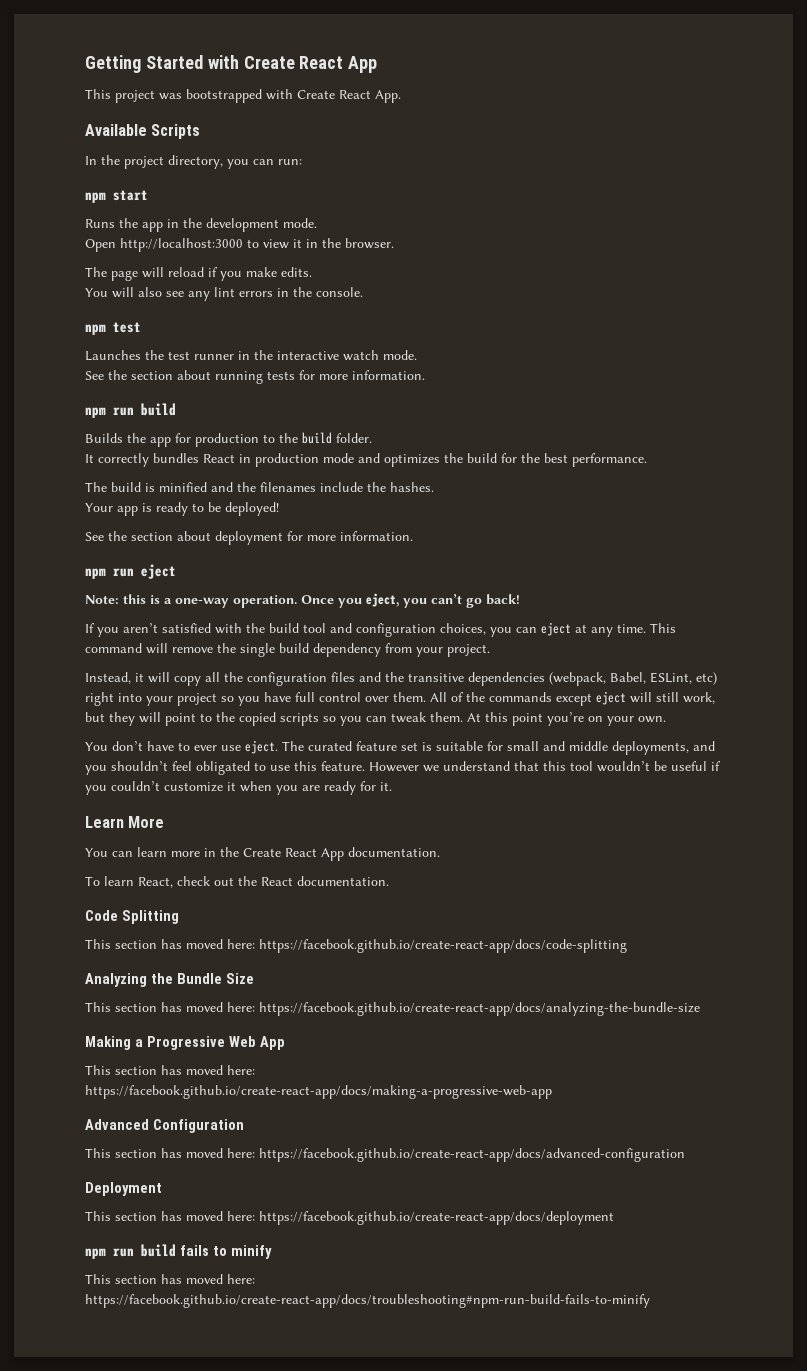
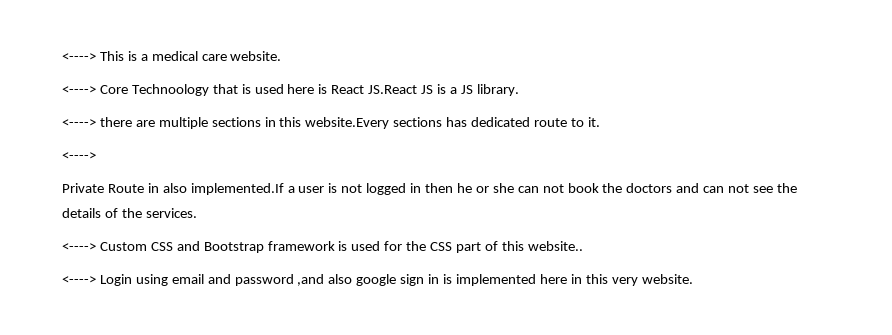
- Getting Started with Create React App
- This project was bootstrapped with Create React App.
- Available Scripts
- In the project directory, you can run:
- npm start
- Runs the app in the development mode.
- Open http://localhost:3000 to view it in the browser.
- The page will reload if you make edits.
- You will also see any lint errors in the console.
- npm test
- Launches the test runner in the interactive watch mode.
- See the section about running tests for more information.
- npm run build
- Builds the app for production to the build folder.
- It correctly bundles React in production mode and optimizes the build for the best performance.
- The build is minified and the filenames include the hashes.
- Your app is ready to be deployed!
- See the section about deployment for more information.
- npm run eject
- Note: this is a one-way operation. Once you eject, you can’t go back!
- If you aren’t satisfied with the build tool and configuration choices, you can eject at any time. This command will remove the single build dependency from your project.
- Instead, it will copy all the configuration files and the transitive dependencies (webpack, Babel, ESLint, etc) right into your project so you have full control over them. All of the commands except eject will still work, but they will point to the copied scripts so you can tweak them. At this point you’re on your own.
- You don’t have to ever use eject. The curated feature set is suitable for small and middle deployments, and you shouldn’t feel obligated to use this feature. However we understand that this tool wouldn’t be useful if you couldn’t customize it when you are ready for it.
- Learn More
- You can learn more in the Create React App documentation.
- To learn React, check out the React documentation.
- Code Splitting
- This section has moved here: https://facebook.github.io/create-react-app/docs/code-splitting
- Analyzing the Bundle Size
- This section has moved here: https://facebook.github.io/create-react-app/docs/analyzing-the-bundle-size
- Making a Progressive Web App
- This section has moved here: https://facebook.github.io/create-react-app/docs/making-a-progressive-web-app
- Advanced Configuration
- This section has moved here: https://facebook.github.io/create-react-app/docs/advanced-configuration
- Deployment
- This section has moved here: https://facebook.github.io/create-react-app/docs/deployment
- npm run build fails to minify
- This section has moved here: https://facebook.github.io/create-react-app/docs/troubleshooting#npm-run-build-fails-to-minify
+ <----> This is a medical care website.
+ <----> Core Technoology that is used here is React JS.React JS is a JS library.
+ <----> there are multiple sections in this website.Every sections has dedicated route to it.
+ <---->
+ Private Route in also implemented.If a user is not logged in then he or she can not book the doctors and can not see the details of the services.
+ <----> Custom CSS and Bootstrap framework is used for the CSS part of this website..
+ <----> Login using email and password ,and also google sign in is implemented here in this very website.

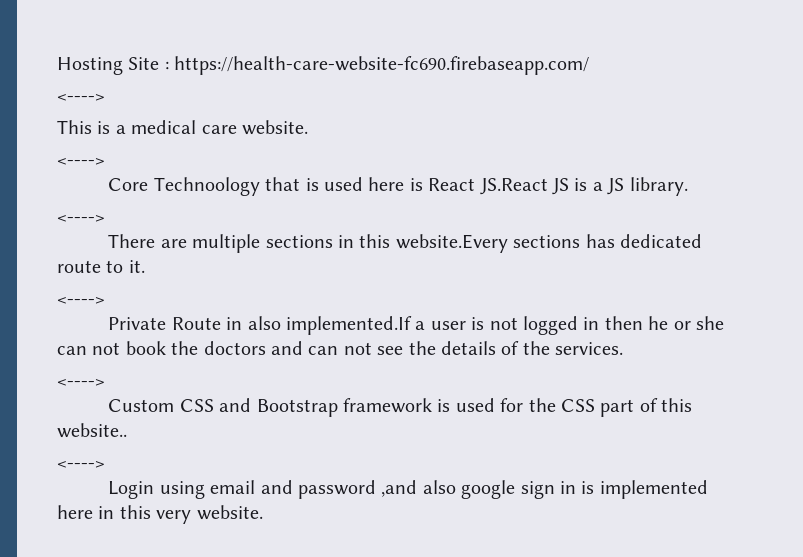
- <----> This is a medical care website.
- <----> Core Technoology that is used here is React JS.React JS is a JS library.
- <----> there are multiple sections in this website.Every sections has dedicated route to it.
+ Hosting Site : https://health-care-website-fc690.firebaseapp.com/
+ <---->
+ This is a medical care website.
+ <---->
+ Core Technoology that is used here is React JS.React JS is a JS library.
+ <---->
+ There are multiple sections in this website.Every sections has dedicated route to it.
  Private Route in also implemented.If a user is not logged in then he or she can not book the doctors and can not see the details of the services.
- <----> Custom CSS and Bootstrap framework is used for the CSS part of this website..
- <----> Login using email and password ,and also google sign in is implemented here in this very website.
+ <---->
+ Custom CSS and Bootstrap framework is used for the CSS part of this website..
+ <---->
+ Login using email and password ,and also google sign in is implemented here in this very website.

